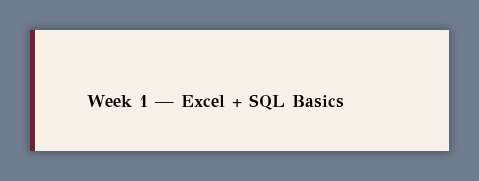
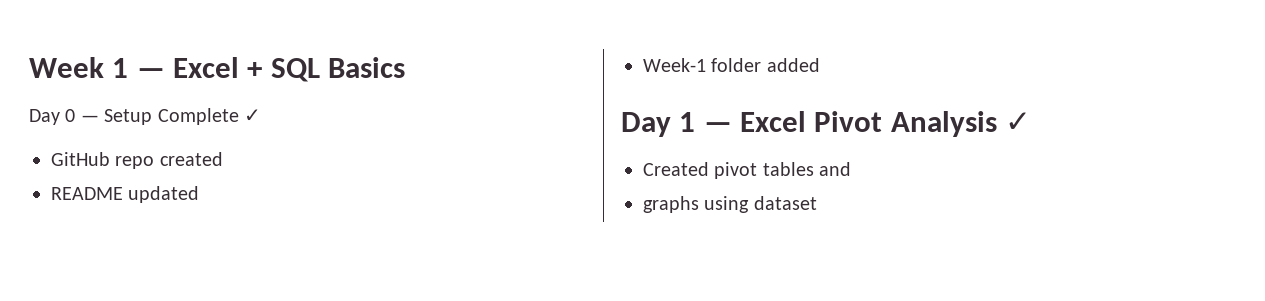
+ Day 0 — Setup Complete ✓
+ GitHub repo created
+ README updated
+ Week-1 folder added
+ Day 1 — Excel Pivot Analysis ✓
+ Created pivot tables and
+ graphs using dataset

